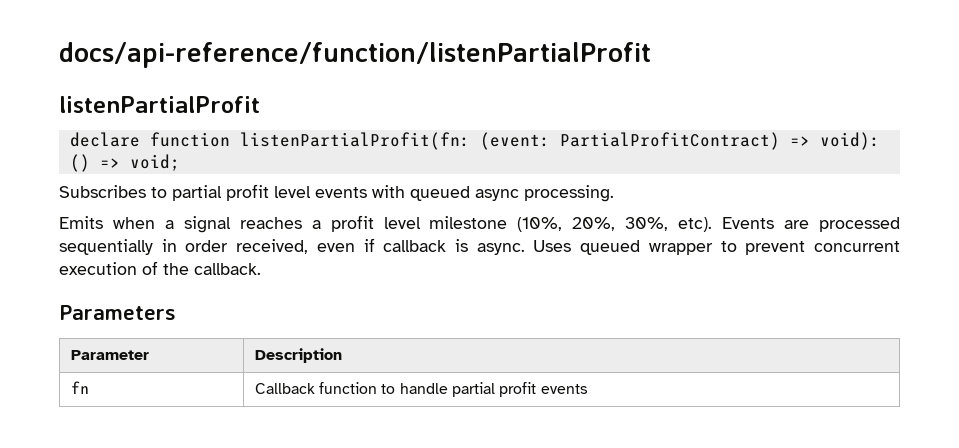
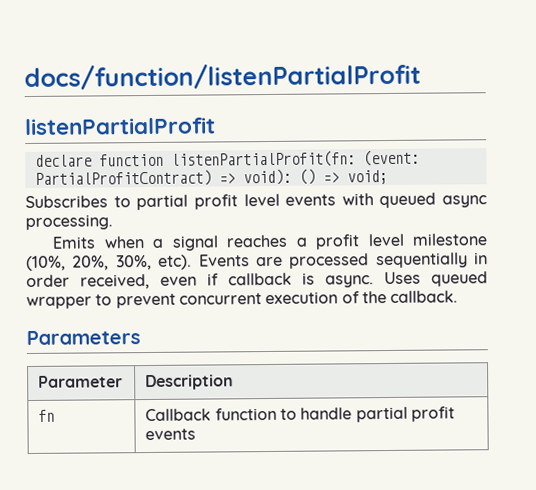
- docs/api-reference/function/listenPartialProfit
+ docs/function/listenPartialProfit

